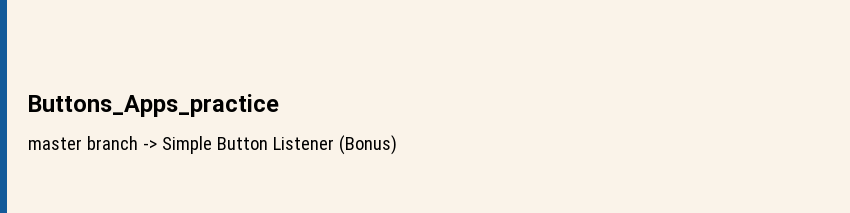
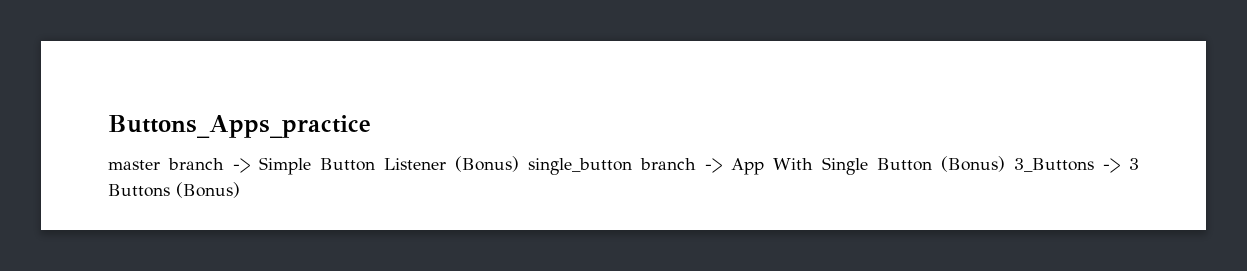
- master branch -> Simple Button Listener (Bonus)
+ master branch -> Simple Button Listener (Bonus) single_button branch -> App With Single Button (Bonus) 3_Buttons -> 3 Buttons (Bonus)

